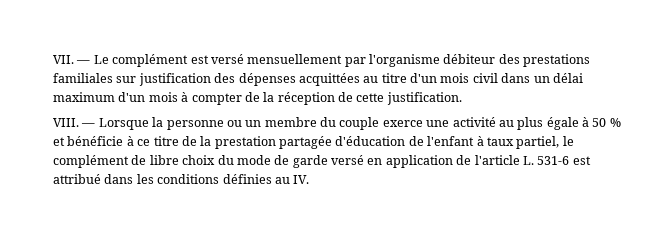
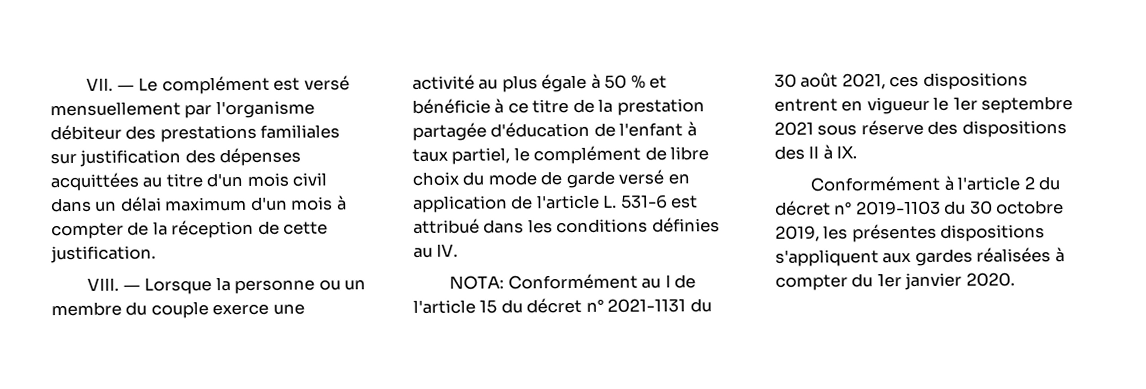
+ NOTA: Conformément au I de l'article 15 du décret n° 2021-1131 du 30 août 2021, ces dispositions entrent en vigueur le 1er septembre 2021 sous réserve des dispositions des II à IX.
+ Conformément à l'article 2 du décret n° 2019-1103 du 30 octobre 2019, les présentes dispositions s'appliquent aux gardes réalisées à compter du 1er janvier 2020.

